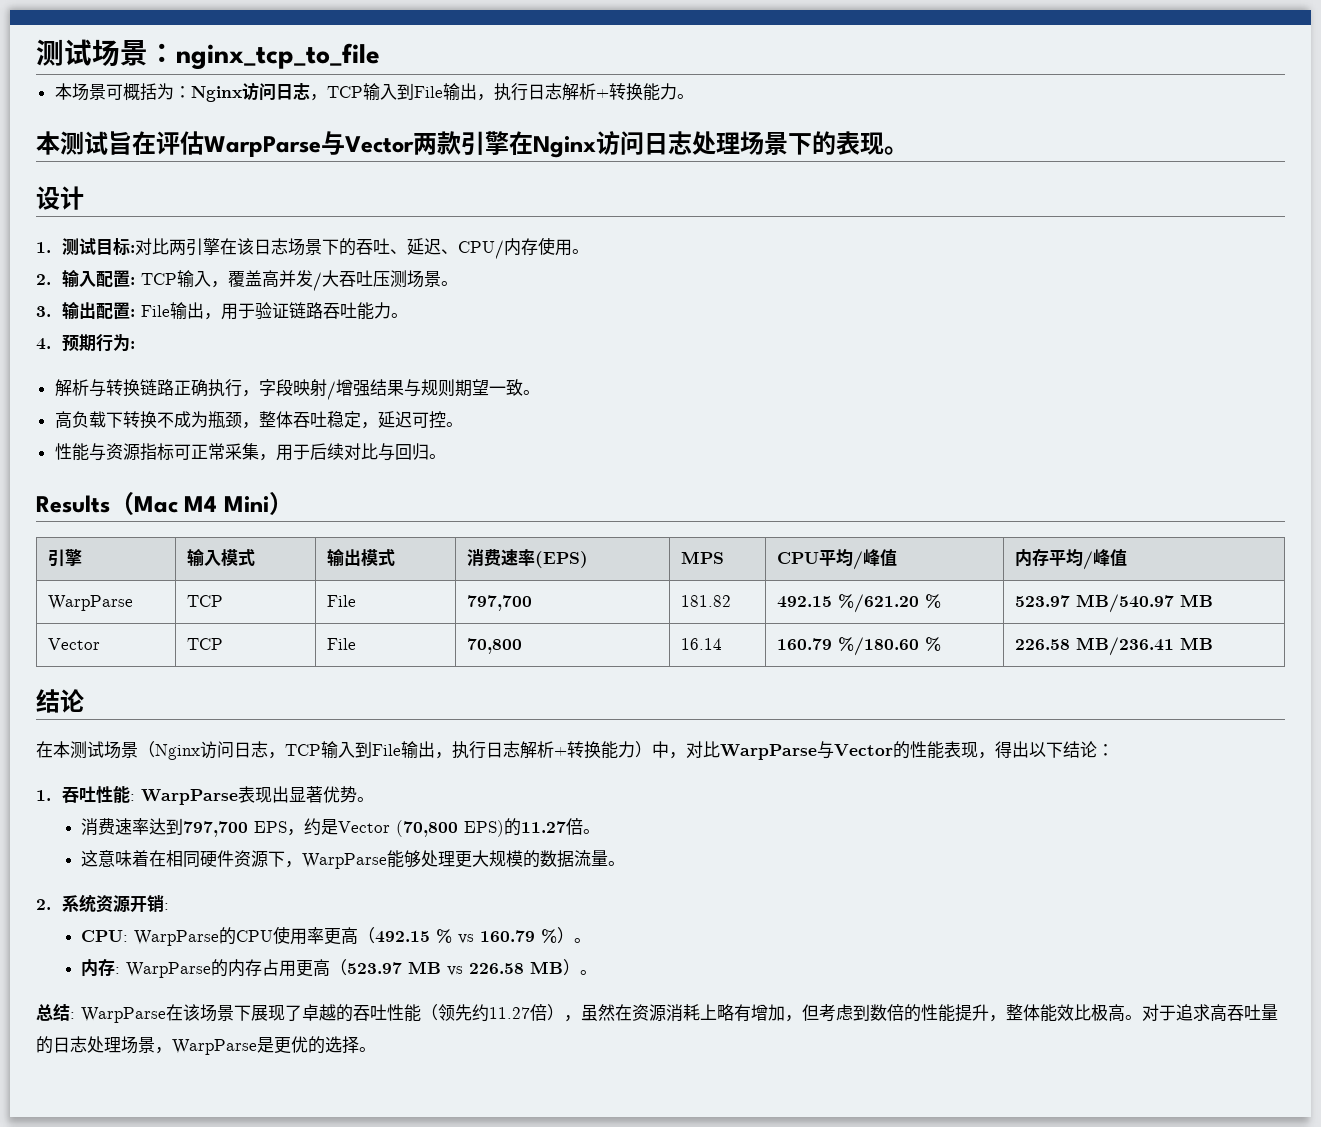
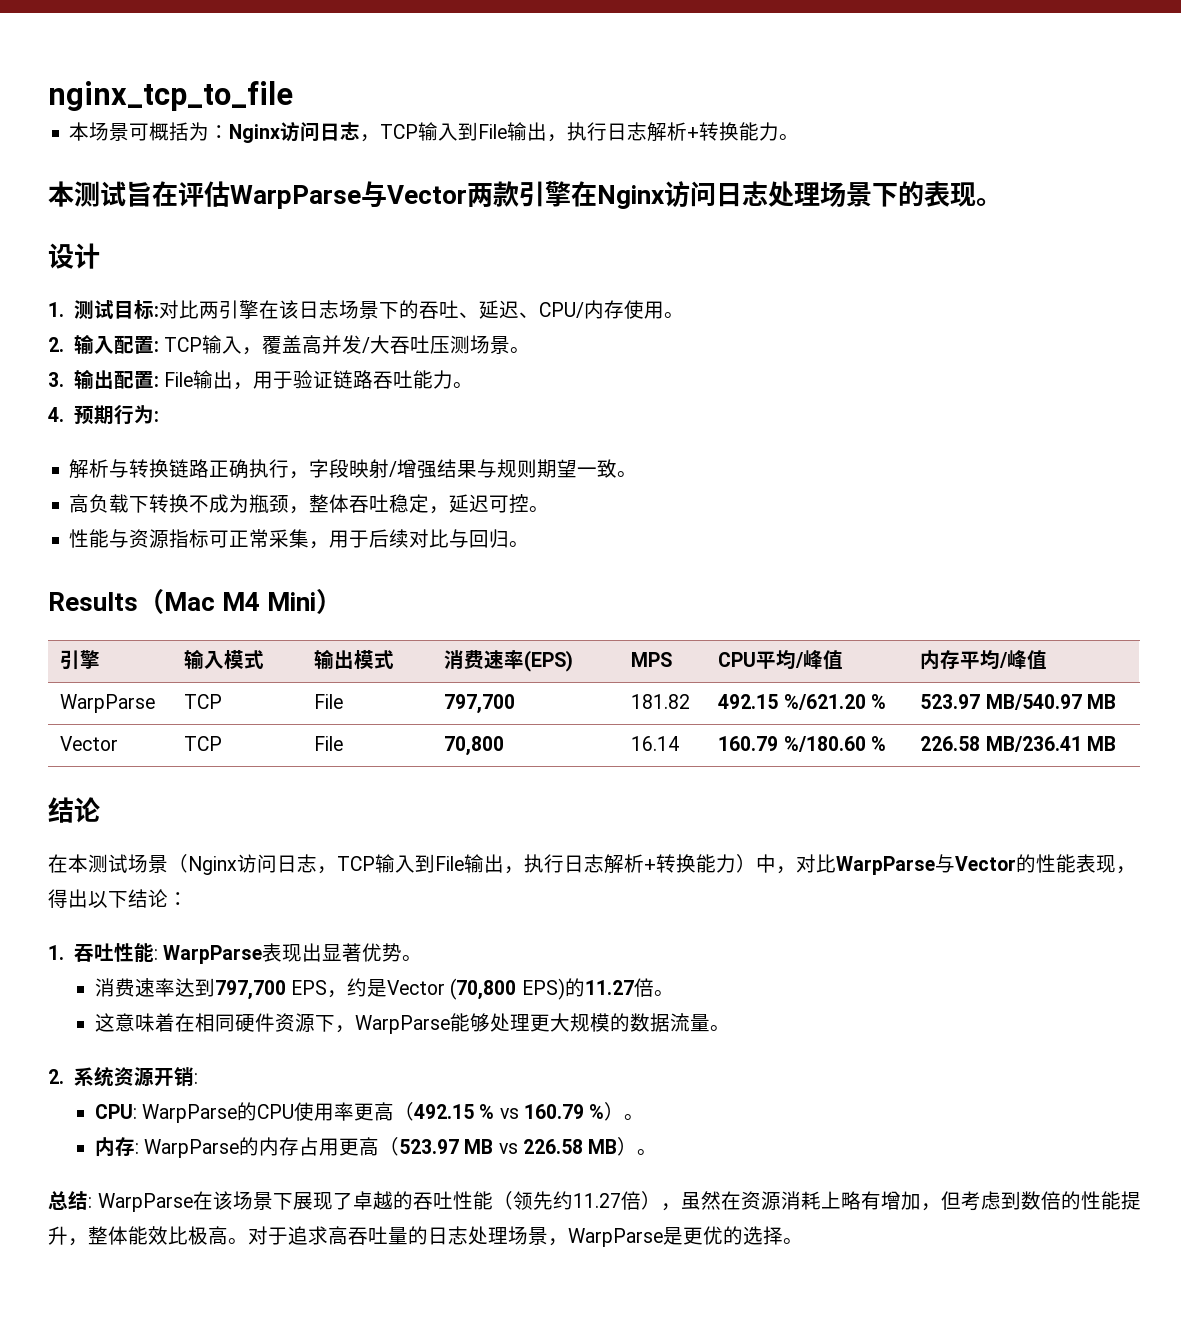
- 测试场景：nginx_tcp_to_file
+ nginx_tcp_to_file

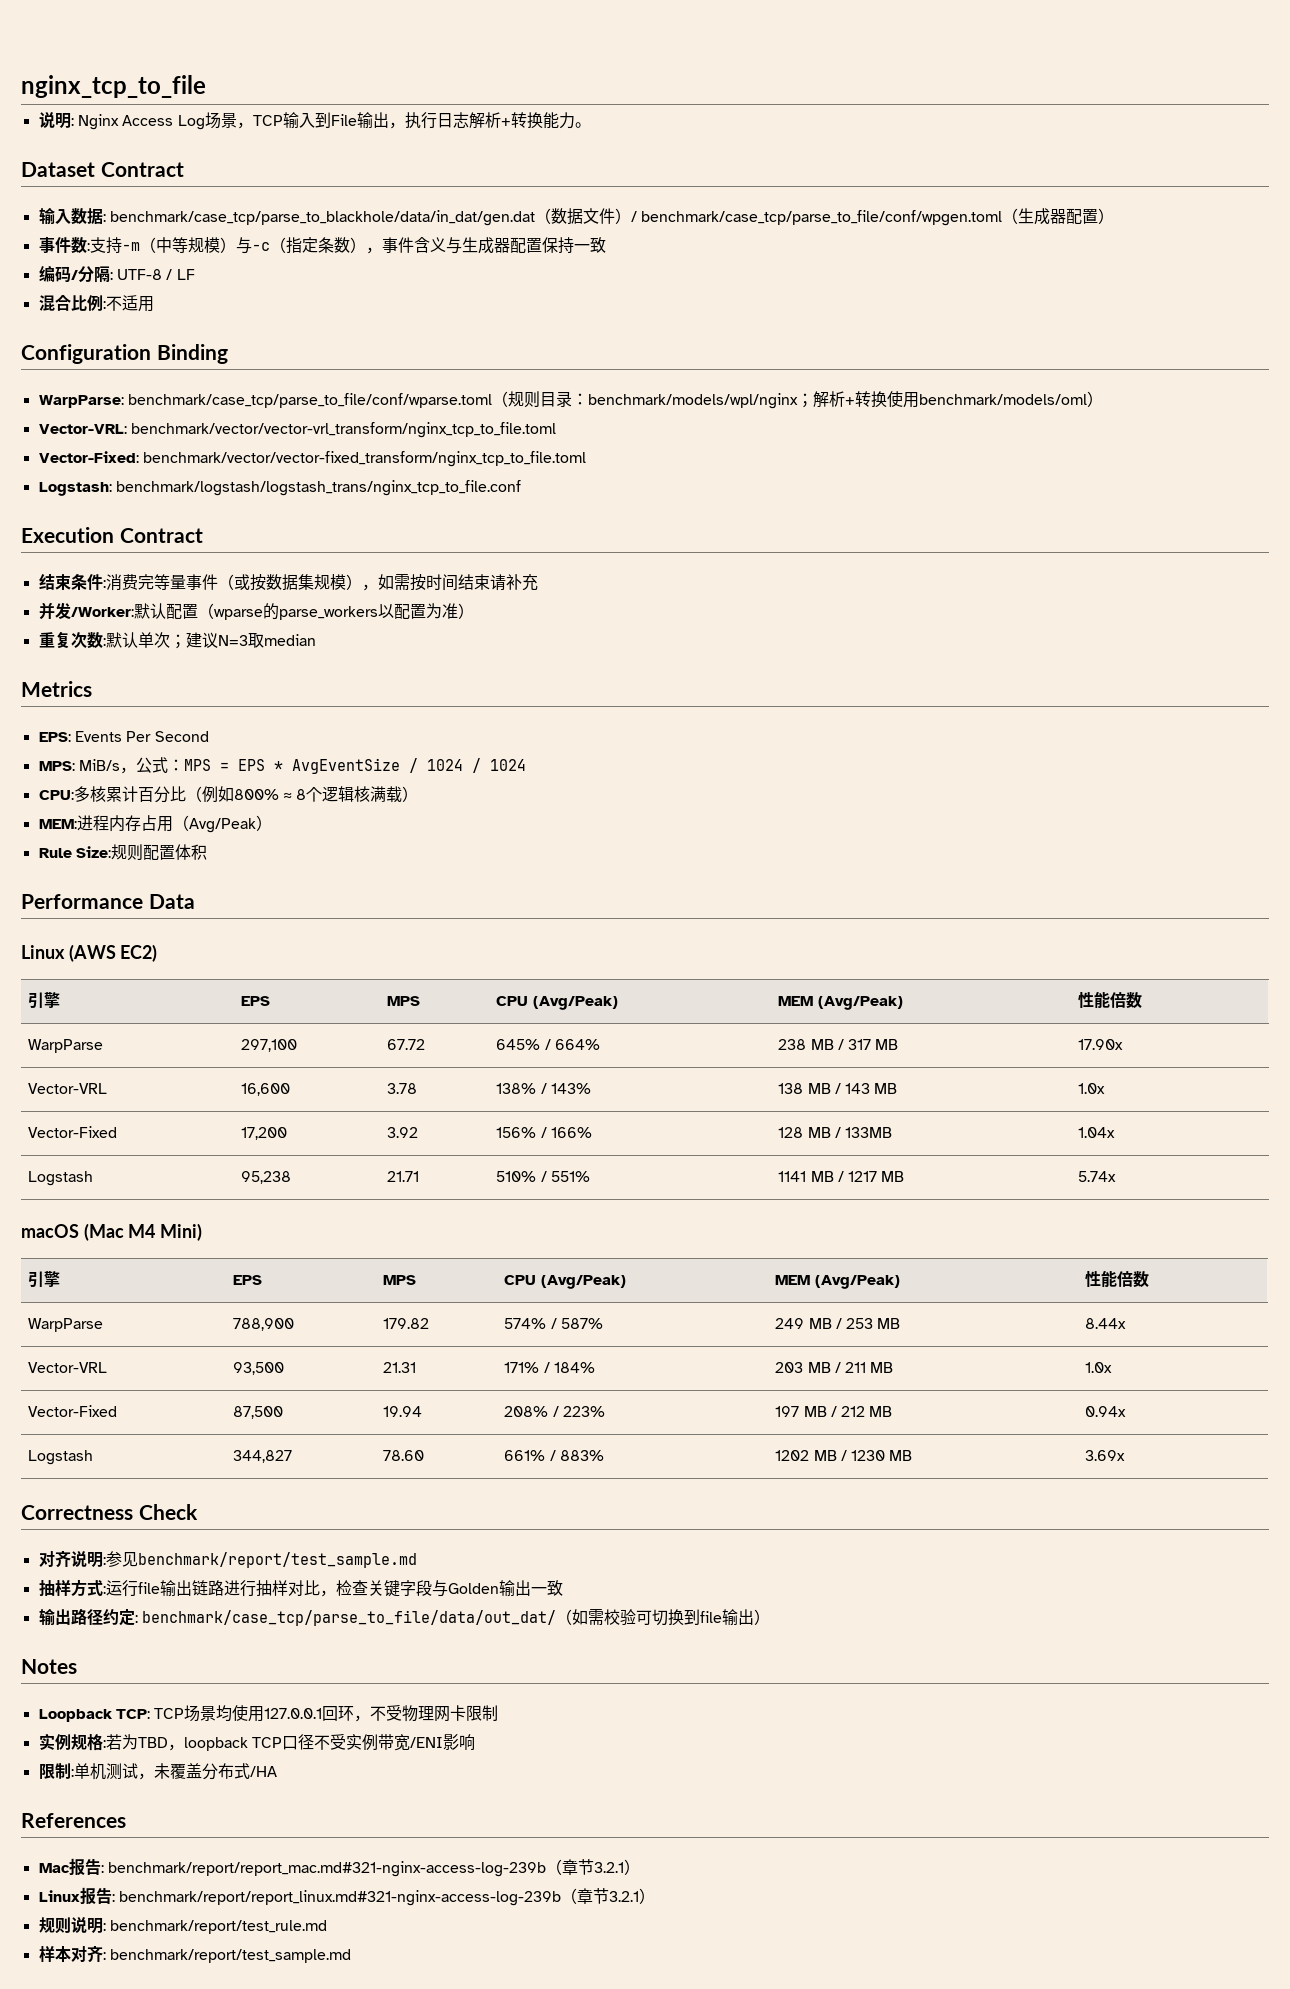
- 本场景可概括为：Nginx访问日志，TCP输入到File输出，执行日志解析+转换能力。
+ 说明: Nginx Access Log场景，TCP输入到File输出，执行日志解析+转换能力。
- 本测试旨在评估WarpParse与Vector两款引擎在Nginx访问日志处理场景下的表现。
- 设计
- 1.测试目标:对比两引擎在该日志场景下的吞吐、延迟、CPU/内存使用。
- 2.输入配置: TCP输入，覆盖高并发/大吞吐压测场景。
- 3.输出配置: File输出，用于验证链路吞吐能力。
- 4.预期行为:
- 解析与转换链路正确执行，字段映射/增强结果与规则期望一致。
- 高负载下转换不成为瓶颈，整体吞吐稳定，延迟可控。
- 性能与资源指标可正常采集，用于后续对比与回归。
- Results（Mac M4 Mini）
- 引擎 | 输入模式 | 输出模式 | 消费速率(EPS) | MPS | CPU平均/峰值 | 内存平均/峰值
- WarpParse | TCP | File | 797,700 | 181.82 | 492.15 %/621.20 % | 523.97 MB/540.97 MB
- Vector | TCP | File | 70,800 | 16.14 | 160.79 %/180.60 % | 226.58 MB/236.41 MB
- 结论
- 在本测试场景（Nginx访问日志，TCP输入到File输出，执行日志解析+转换能力）中，对比WarpParse与Vector的性能表现，得出以下结论：
- 1.吞吐性能: WarpParse表现出显著优势。
- 消费速率达到797,700 EPS，约是Vector (70,800 EPS)的11.27倍。
- 这意味着在相同硬件资源下，WarpParse能够处理更大规模的数据流量。
- 2.系统资源开销:
- CPU: WarpParse的CPU使用率更高（492.15 % vs 160.79 %）。
- 内存: WarpParse的内存占用更高（523.97 MB vs 226.58 MB）。
- 总结: WarpParse在该场景下展现了卓越的吞吐性能（领先约11.27倍），虽然在资源消耗上略有增加，但考虑到数倍的性能提升，整体能效比极高。对于追求高吞吐量的日志处理场景，WarpParse是更优的选择。
+ Dataset Contract
+ 输入数据: benchmark/case_tcp/parse_to_blackhole/data/in_dat/gen.dat（数据文件）/ benchmark/case_tcp/parse_to_file/conf/wpgen.toml（生成器配置）
+ 事件数:支持-m（中等规模）与-c（指定条数），事件含义与生成器配置保持一致
+ 编码/分隔: UTF-8 / LF
+ 混合比例:不适用
+ Configuration Binding
+ WarpParse: benchmark/case_tcp/parse_to_file/conf/wparse.toml（规则目录：benchmark/models/wpl/nginx；解析+转换使用benchmark/models/oml）
+ Vector-VRL: benchmark/vector/vector-vrl_transform/nginx_tcp_to_file.toml
+ Vector-Fixed: benchmark/vector/vector-fixed_transform/nginx_tcp_to_file.toml
+ Logstash: benchmark/logstash/logstash_trans/nginx_tcp_to_file.conf
+ Execution Contract
+ 结束条件:消费完等量事件（或按数据集规模），如需按时间结束请补充
+ 并发/Worker:默认配置（wparse的parse_workers以配置为准）
+ 重复次数:默认单次；建议N=3取median
+ Metrics
+ EPS: Events Per Second
+ MPS: MiB/s，公式：MPS = EPS * AvgEventSize / 1024 / 1024
+ CPU:多核累计百分比（例如800% ≈ 8个逻辑核满载）
+ MEM:进程内存占用（Avg/Peak）
+ Rule Size:规则配置体积
+ Performance Data
+ Linux (AWS EC2)
+ 引擎 | EPS | MPS | CPU (Avg/Peak) | MEM (Avg/Peak) | 性能倍数
+ WarpParse | 297,100 | 67.72 | 645% / 664% | 238 MB / 317 MB | 17.90x
+ Vector-VRL | 16,600 | 3.78 | 138% / 143% | 138 MB / 143 MB | 1.0x
+ Vector-Fixed | 17,200 | 3.92 | 156% / 166% | 128 MB / 133MB | 1.04x
+ Logstash | 95,238 | 21.71 | 510% / 551% | 1141 MB / 1217 MB | 5.74x
+ macOS (Mac M4 Mini)
+ 引擎 | EPS | MPS | CPU (Avg/Peak) | MEM (Avg/Peak) | 性能倍数
+ WarpParse | 788,900 | 179.82 | 574% / 587% | 249 MB / 253 MB | 8.44x
+ Vector-VRL | 93,500 | 21.31 | 171% / 184% | 203 MB / 211 MB | 1.0x
+ Vector-Fixed | 87,500 | 19.94 | 208% / 223% | 197 MB / 212 MB | 0.94x
+ Logstash | 344,827 | 78.60 | 661% / 883% | 1202 MB / 1230 MB | 3.69x
+ Correctness Check
+ 对齐说明:参见benchmark/report/test_sample.md
+ 抽样方式:运行file输出链路进行抽样对比，检查关键字段与Golden输出一致
+ 输出路径约定: benchmark/case_tcp/parse_to_file/data/out_dat/（如需校验可切换到file输出）
+ Notes
+ Loopback TCP: TCP场景均使用127.0.0.1回环，不受物理网卡限制
+ 实例规格:若为TBD，loopback TCP口径不受实例带宽/ENI影响
+ 限制:单机测试，未覆盖分布式/HA
+ References
+ Mac报告: benchmark/report/report_mac.md#321-nginx-access-log-239b（章节3.2.1）
+ Linux报告: benchmark/report/report_linux.md#321-nginx-access-log-239b（章节3.2.1）
+ 规则说明: benchmark/report/test_rule.md
+ 样本对齐: benchmark/report/test_sample.md

